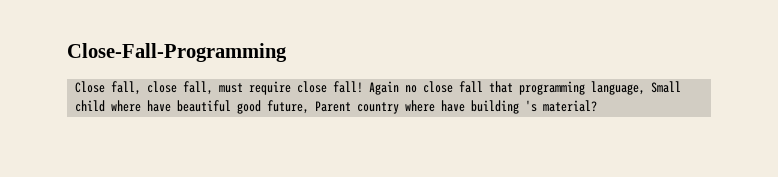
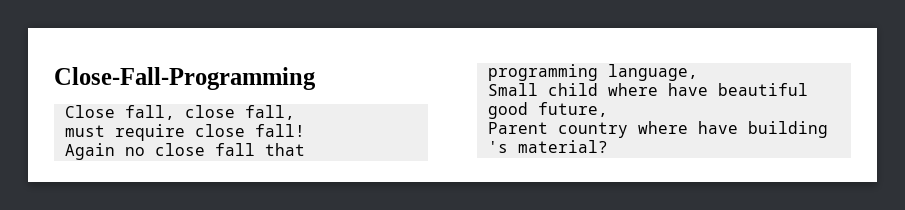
- Close fall, close fall, must require close fall! Again no close fall that programming language, Small child where have beautiful good future, Parent country where have building 's material?
+ Close fall, close fall,
+ must require close fall!
+ Again no close fall that programming language,
+ Small child where have beautiful good future,
+ Parent country where have building 's material?

